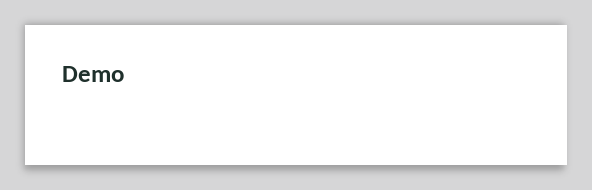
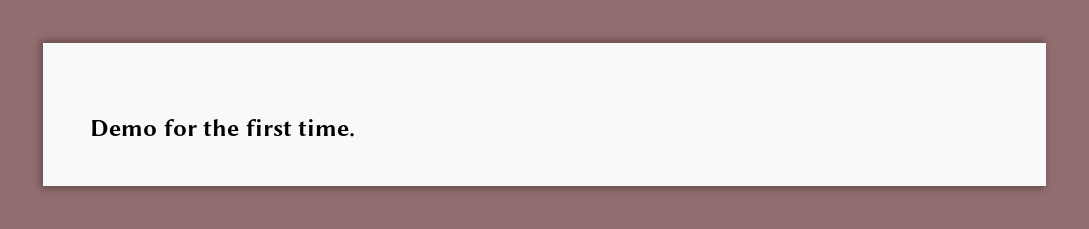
- Demo
+ Demo for the first time.

